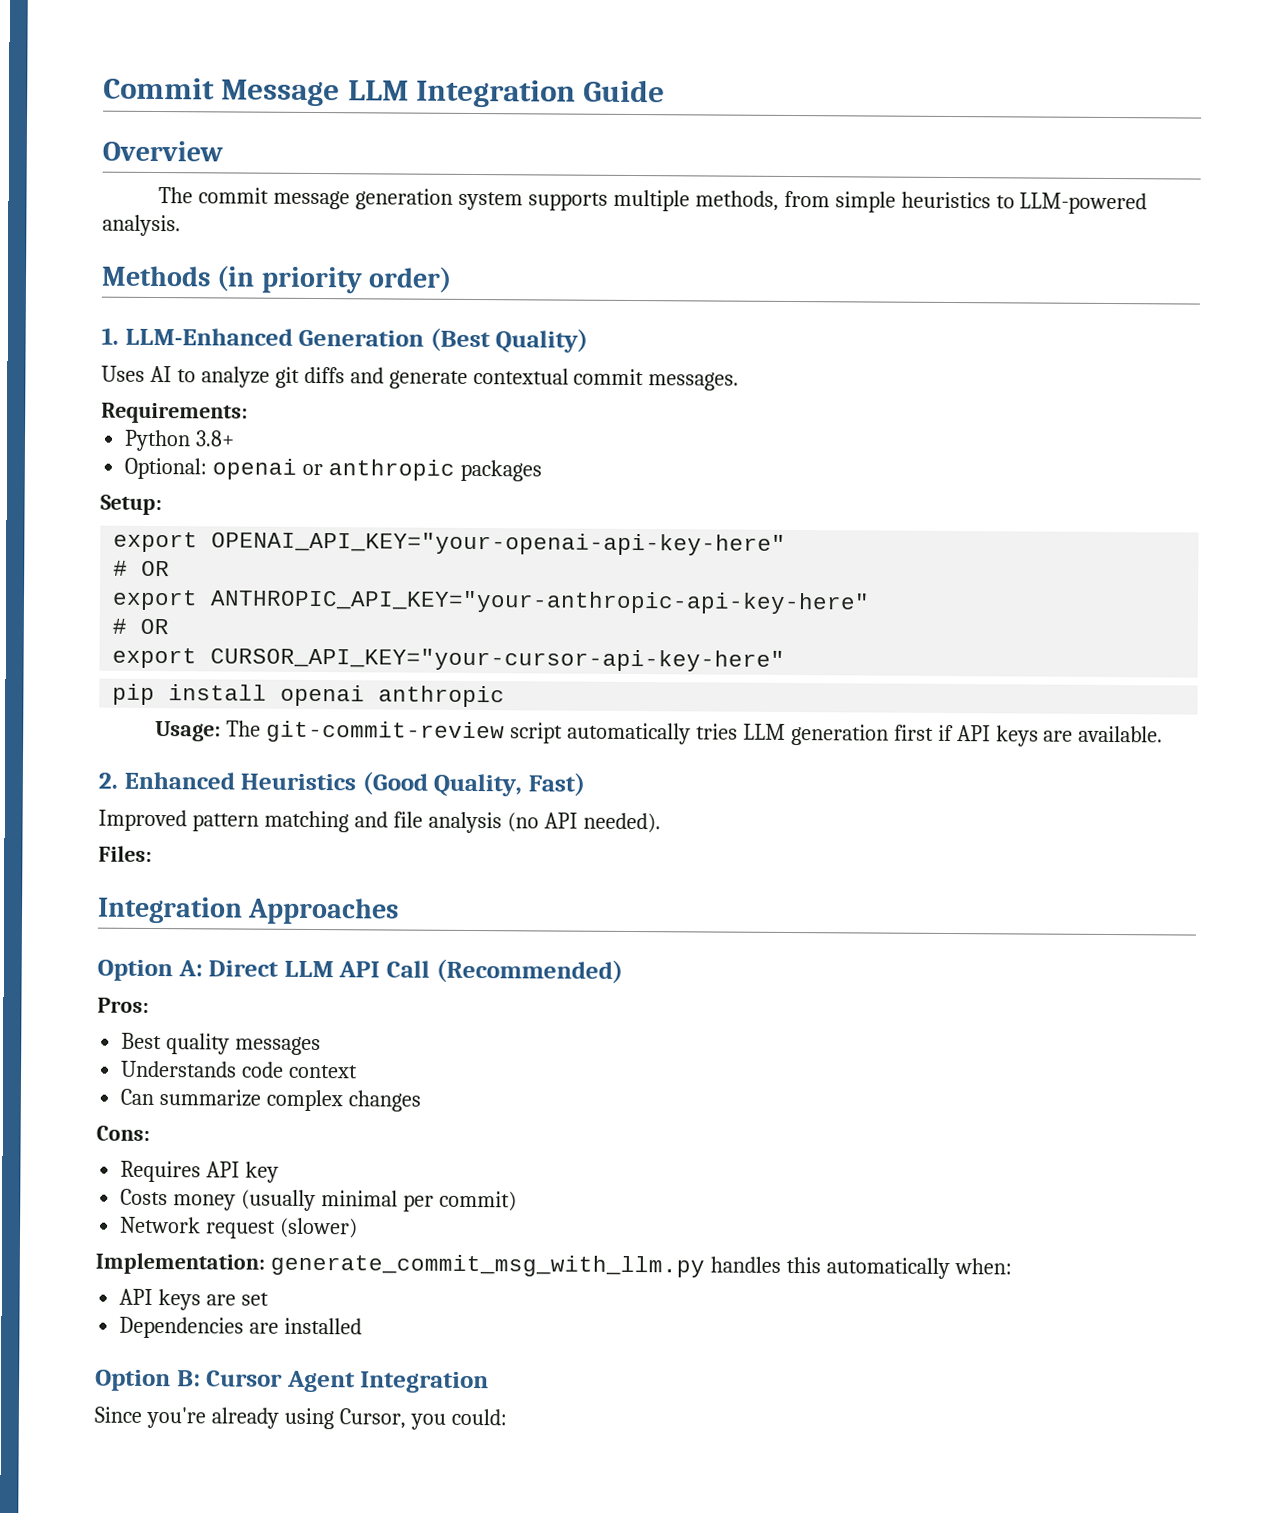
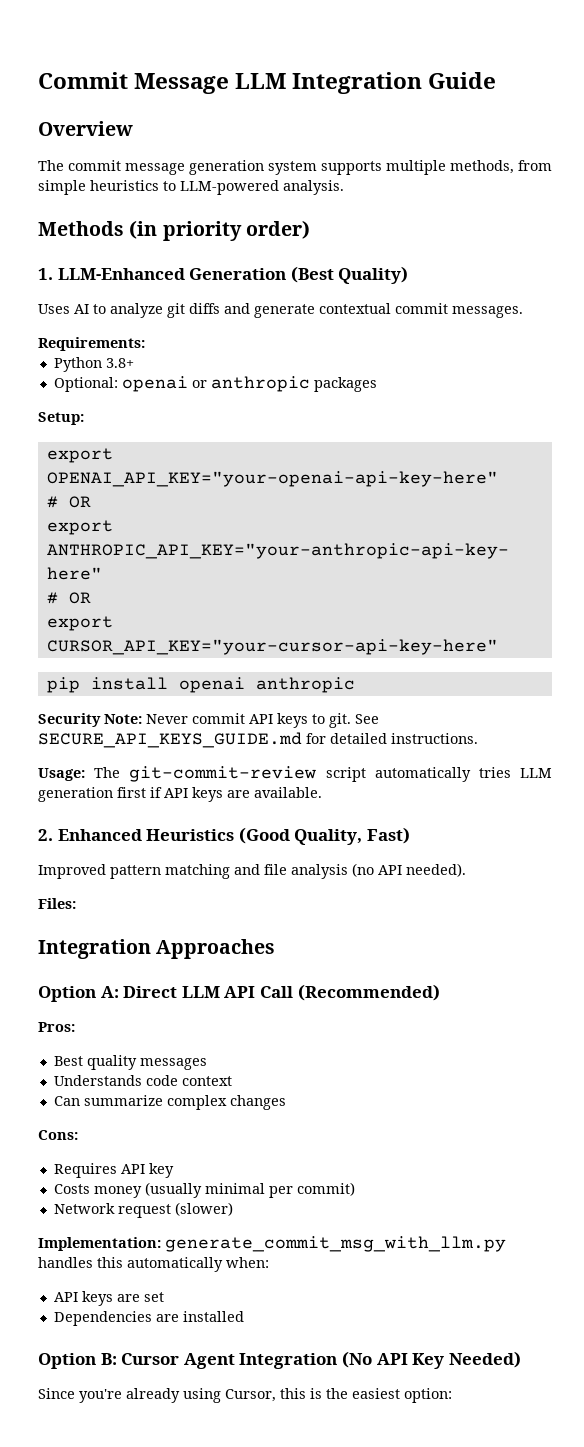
+ Security Note: Never commit API keys to git. See SECURE_API_KEYS_GUIDE.md for detailed instructions.
- Option B: Cursor Agent Integration
+ Option B: Cursor Agent Integration (No API Key Needed)
- Since you're already using Cursor, you could:
+ Since you're already using Cursor, this is the easiest option:

